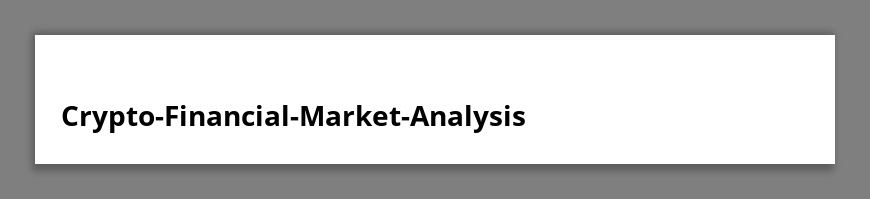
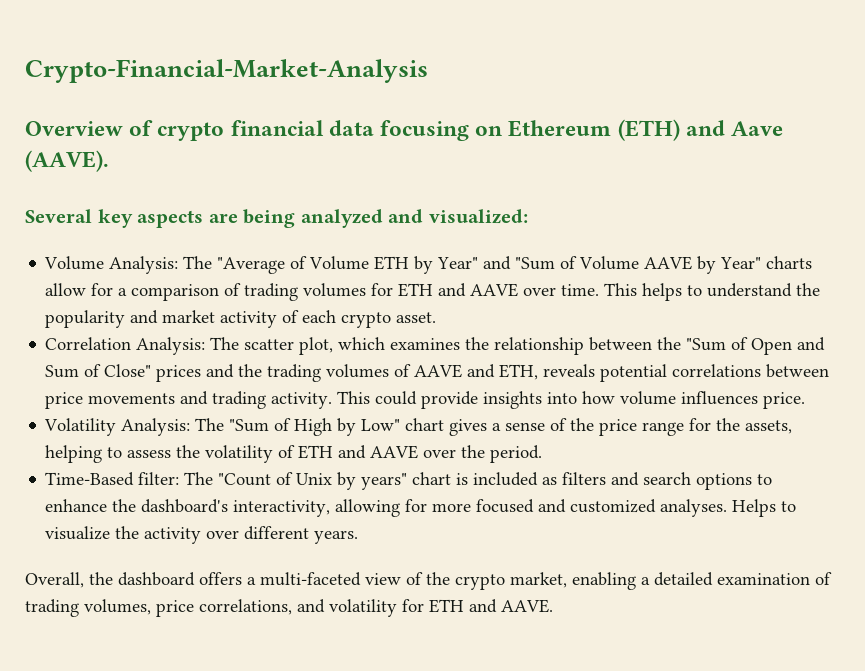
+ Overview of crypto financial data focusing on Ethereum (ETH) and Aave (AAVE).
+ Several key aspects are being analyzed and visualized:
+ Volume Analysis: The "Average of Volume ETH by Year" and "Sum of Volume AAVE by Year" charts allow for a comparison of trading volumes for ETH and AAVE over time. This helps to understand the popularity and market activity of each crypto asset.
+ Correlation Analysis: The scatter plot, which examines the relationship between the "Sum of Open and Sum of Close" prices and the trading volumes of AAVE and ETH, reveals potential correlations between price movements and trading activity. This could provide insights into how volume influences price.
+ Volatility Analysis: The "Sum of High by Low" chart gives a sense of the price range for the assets, helping to assess the volatility of ETH and AAVE over the period.
+ Time-Based filter: The "Count of Unix by years" chart is included as filters and search options to enhance the dashboard's interactivity, allowing for more focused and customized analyses. Helps to visualize the activity over different years.
+ Overall, the dashboard offers a multi-faceted view of the crypto market, enabling a detailed examination of trading volumes, price correlations, and volatility for ETH and AAVE.

